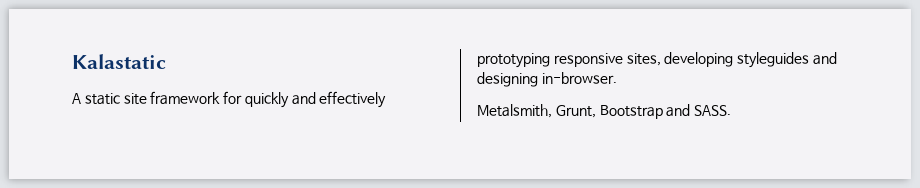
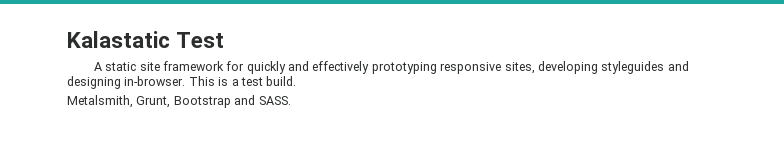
- Kalastatic
+ Kalastatic Test
+ This is a test build.

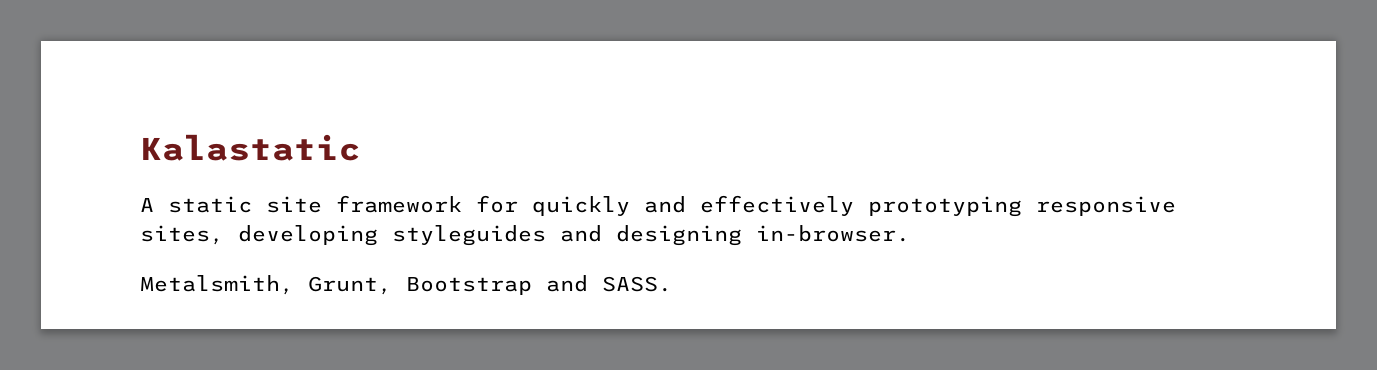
- Kalastatic Test
+ Kalastatic
- This is a test build.

